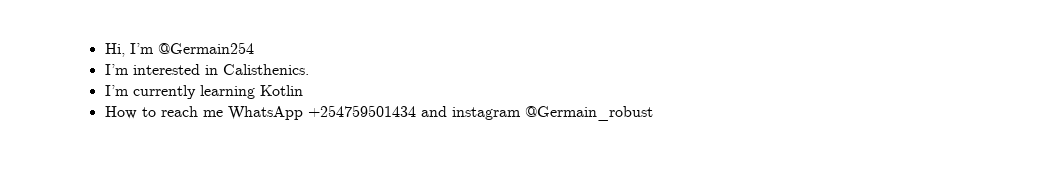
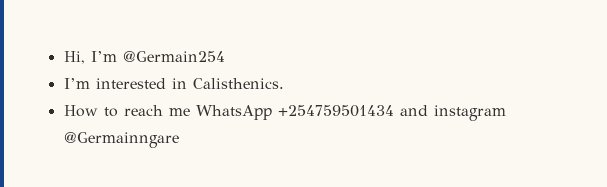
- I’m currently learning Kotlin
- How to reach me WhatsApp +254759501434 and instagram @Germain_robust
+ How to reach me WhatsApp +254759501434 and instagram @Germainngare

